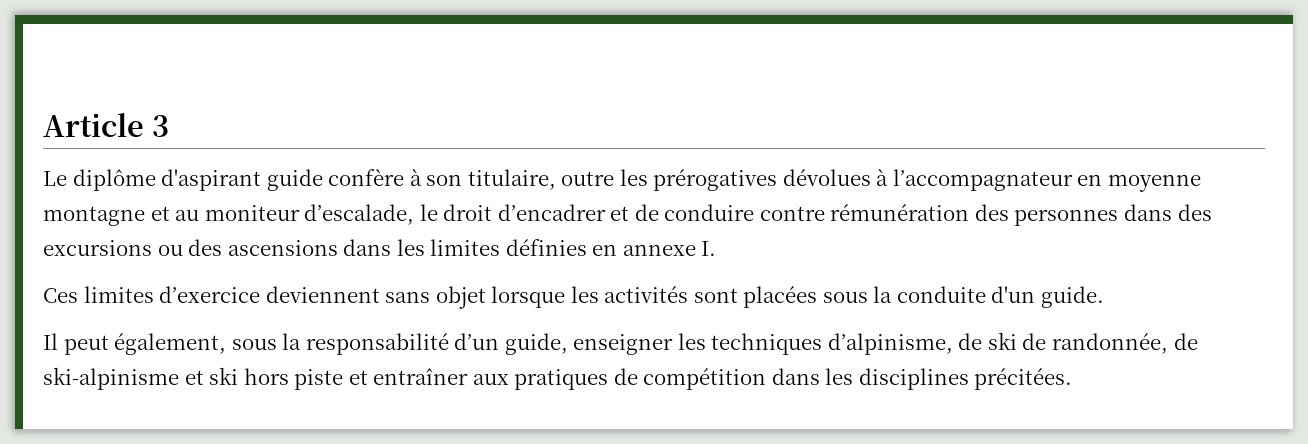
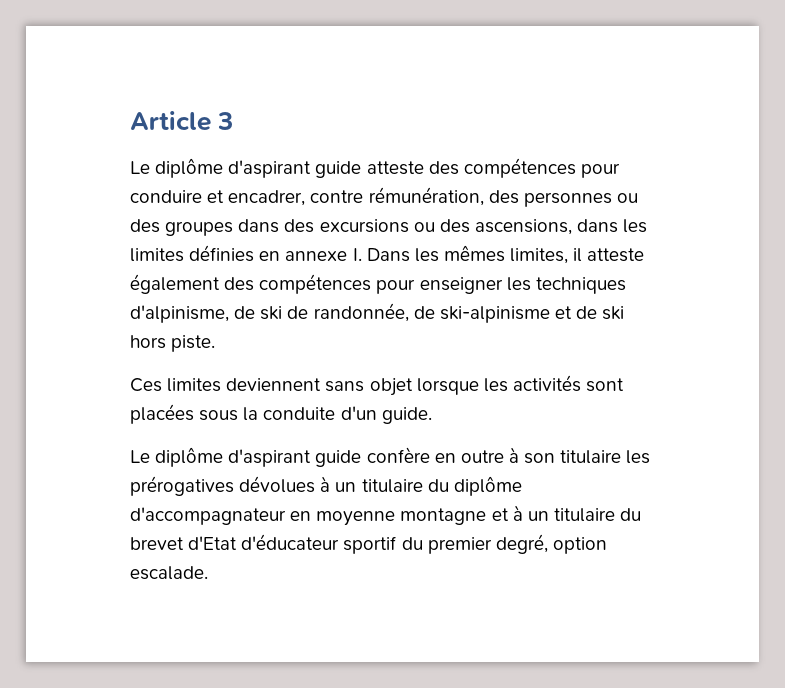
- Le diplôme d'aspirant guide confère à son titulaire, outre les prérogatives dévolues à l’accompagnateur en moyenne montagne et au moniteur d’escalade, le droit d’encadrer et de conduire contre rémunération des personnes dans des excursions ou des ascensions dans les limites définies en annexe I.
+ Le diplôme d'aspirant guide atteste des compétences pour conduire et encadrer, contre rémunération, des personnes ou des groupes dans des excursions ou des ascensions, dans les limites définies en annexe I. Dans les mêmes limites, il atteste également des compétences pour enseigner les techniques d'alpinisme, de ski de randonnée, de ski-alpinisme et de ski hors piste.
- Ces limites d’exercice deviennent sans objet lorsque les activités sont placées sous la conduite d'un guide.
+ Ces limites deviennent sans objet lorsque les activités sont placées sous la conduite d'un guide.
- Il peut également, sous la responsabilité d’un guide, enseigner les techniques d’alpinisme, de ski de randonnée, de ski-alpinisme et ski hors piste et entraîner aux pratiques de compétition dans les disciplines précitées.
+ Le diplôme d'aspirant guide confère en outre à son titulaire les prérogatives dévolues à un titulaire du diplôme d'accompagnateur en moyenne montagne et à un titulaire du brevet d'Etat d'éducateur sportif du premier degré, option escalade.

